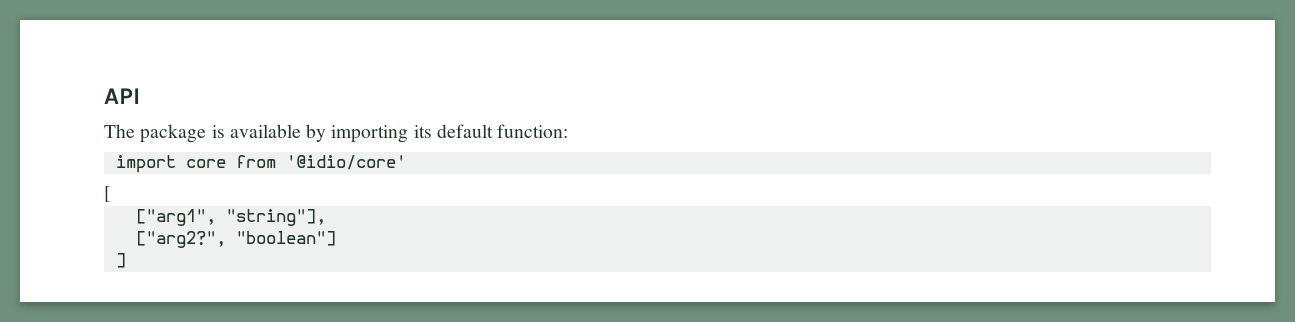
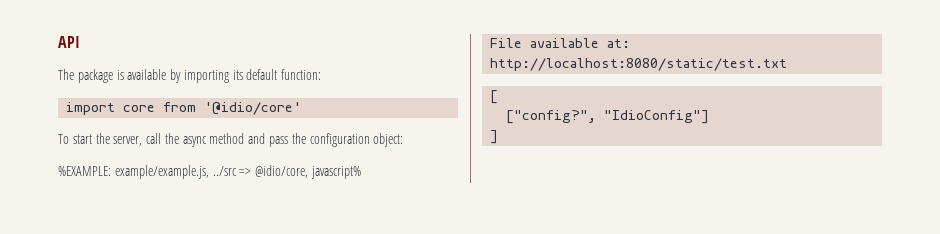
+ To start the server, call the async method and pass the configuration object:
+ %EXAMPLE: example/example.js, ../src => @idio/core, javascript%
+ File available at: http://localhost:8080/static/test.txt
  [
- ["arg1", "string"],
- ["arg2?", "boolean"]
+ ["config?", "IdioConfig"]

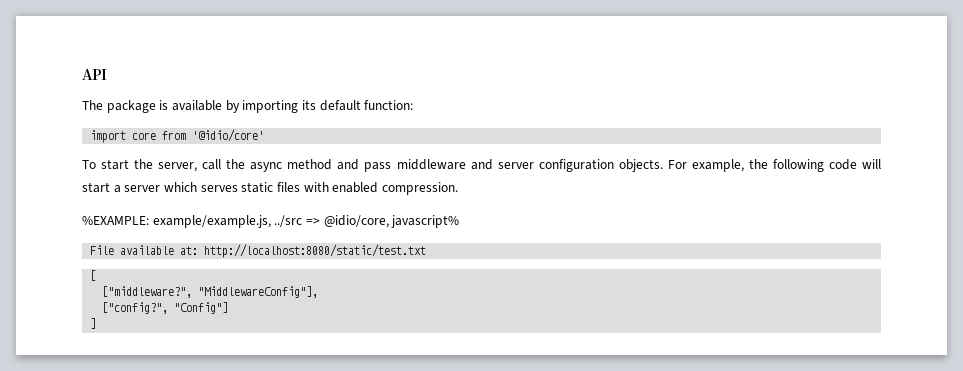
- To start the server, call the async method and pass the configuration object:
+ To start the server, call the async method and pass middleware and server configuration objects. For example, the following code will start a server which serves static files with enabled compression.
+ ["middleware?", "MiddlewareConfig"],
- ["config?", "IdioConfig"]
+ ["config?", "Config"]

